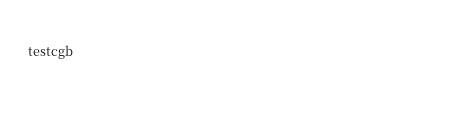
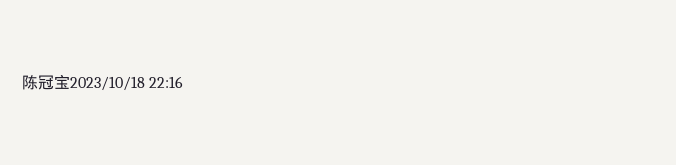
- testcgb
+ 陈冠宝2023/10/18 22:16

